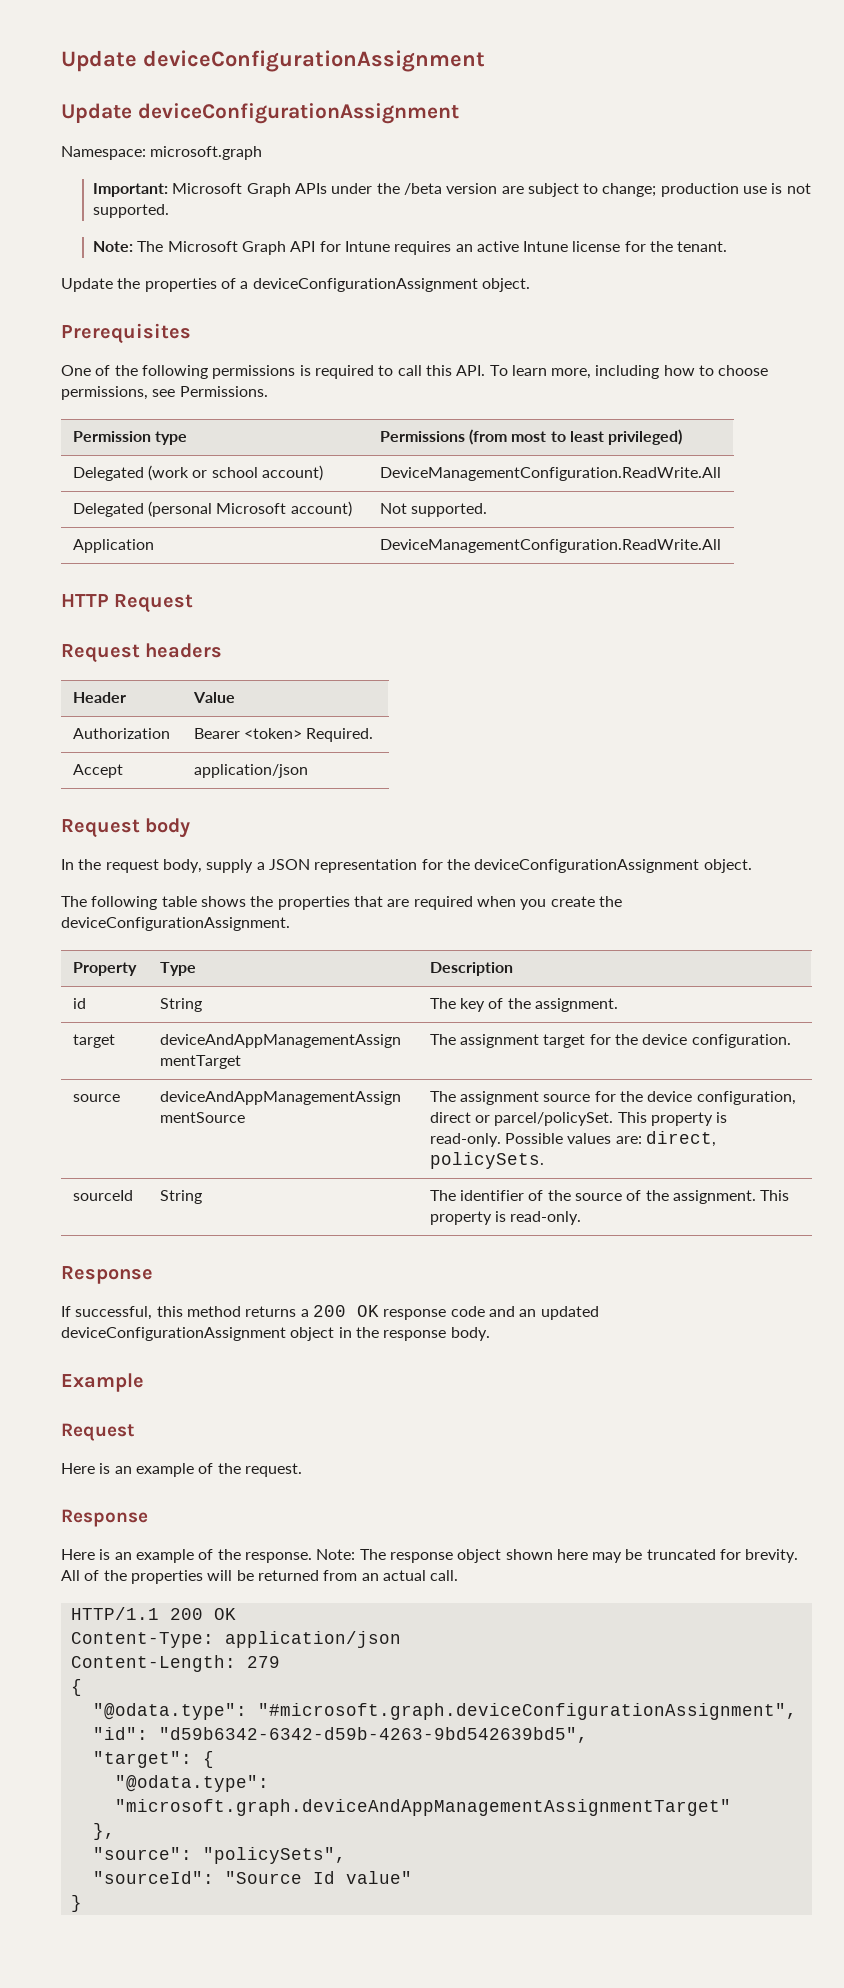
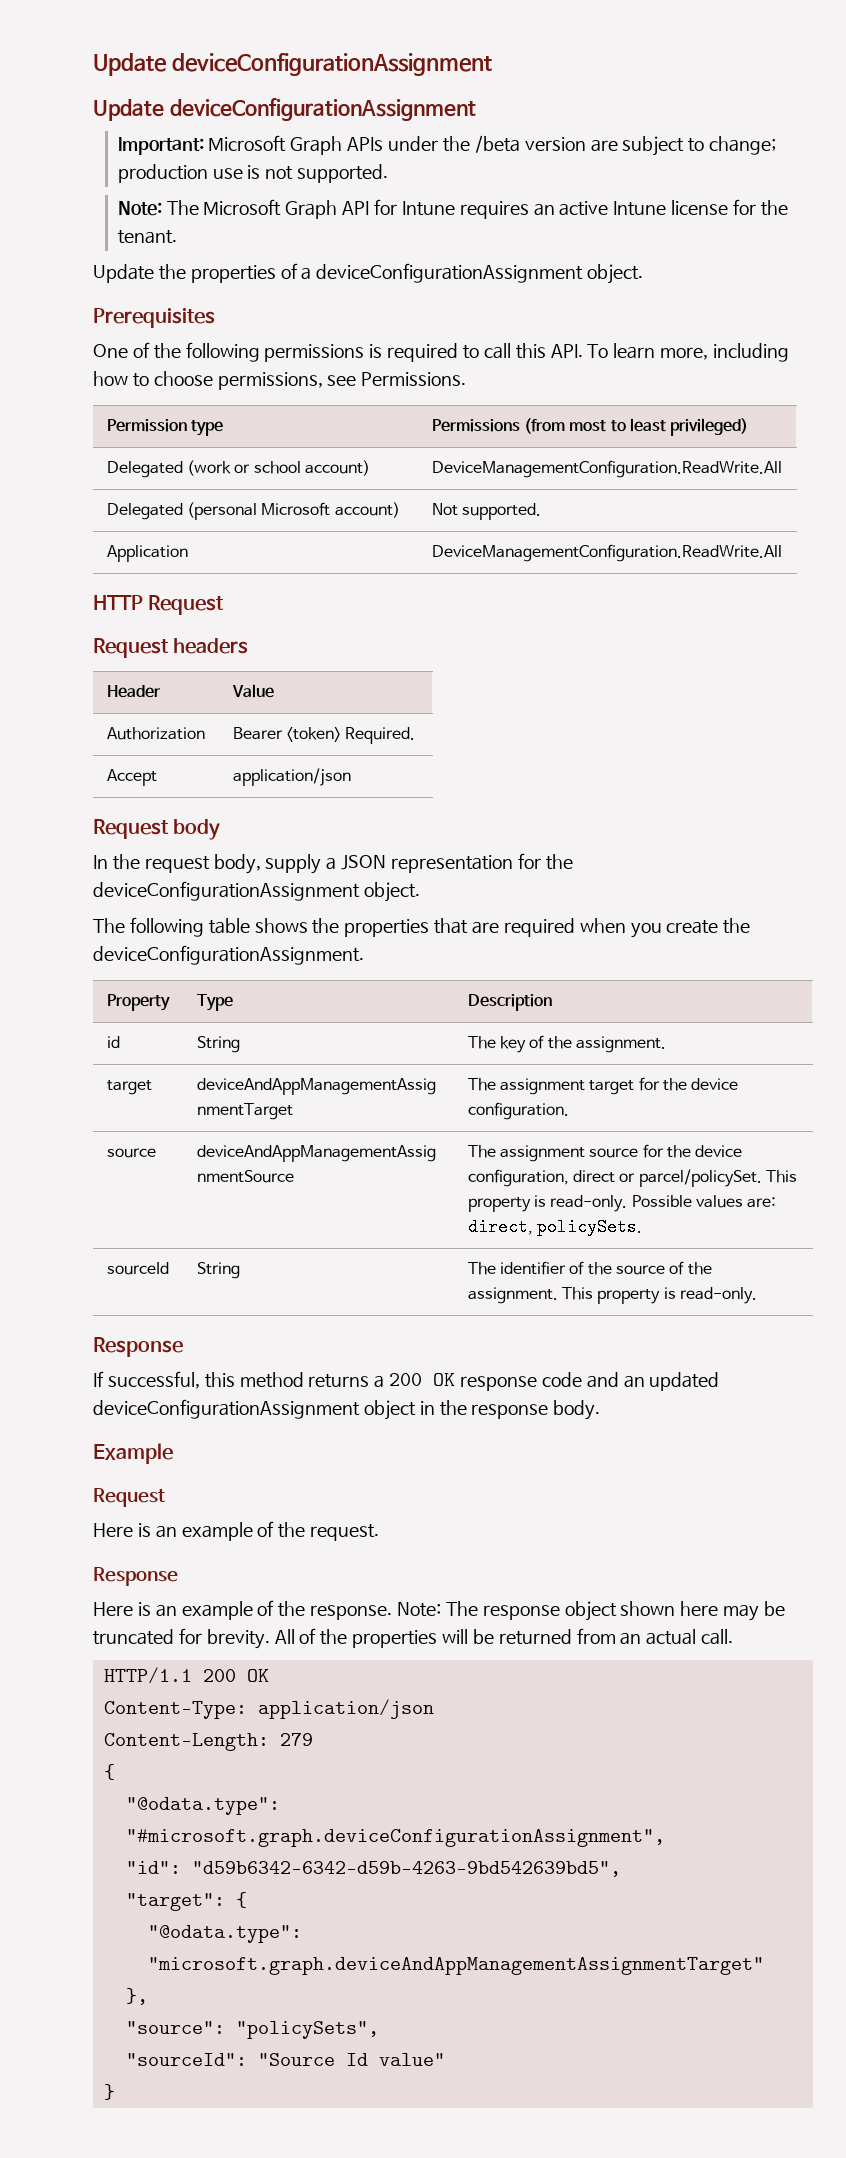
- Namespace: microsoft.graph

